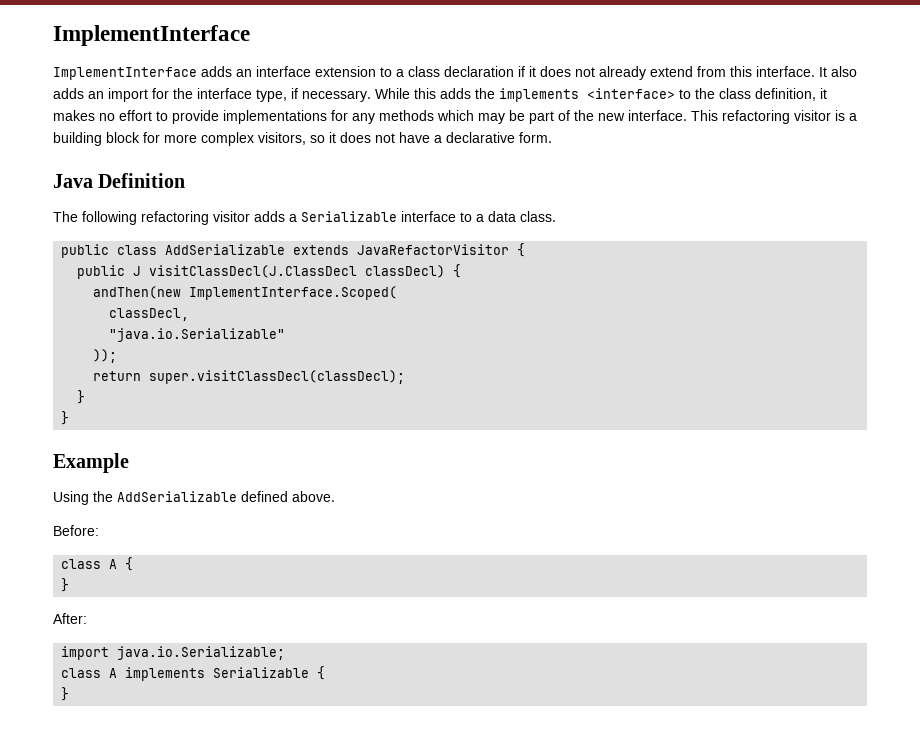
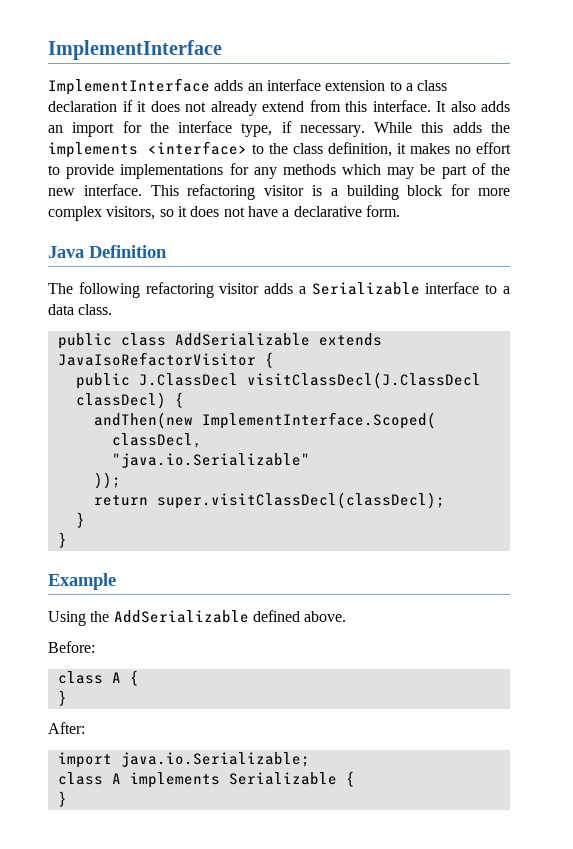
- public class AddSerializable extends JavaRefactorVisitor {
+ public class AddSerializable extends JavaIsoRefactorVisitor {
- public J visitClassDecl(J.ClassDecl classDecl) {
+ public J.ClassDecl visitClassDecl(J.ClassDecl classDecl) {

